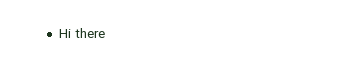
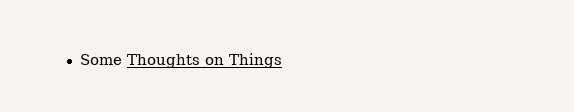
- Hi there
+ Some Thoughts on Things

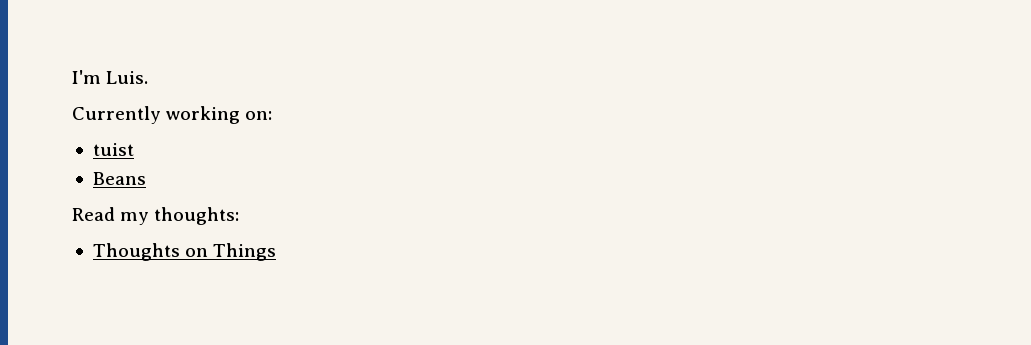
- Some Thoughts on Things
+ I'm Luis.
+ Currently working on:
+ tuist
+ Beans
+ Read my thoughts:
+ Thoughts on Things

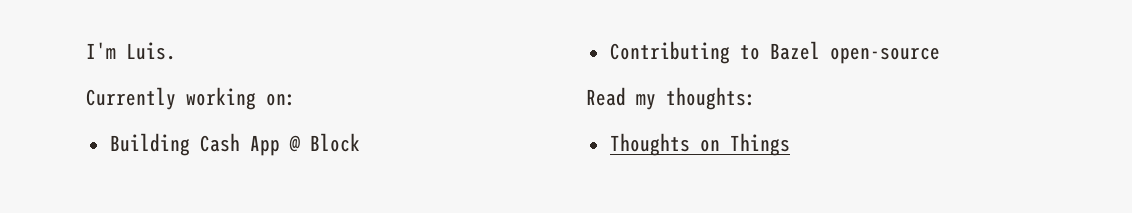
- tuist
- Beans
+ Building Cash App @ Block
+ Contributing to Bazel open-source

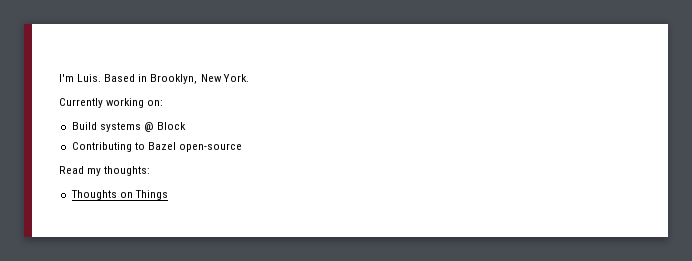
+ Based in Brooklyn, New York.
- Building Cash App @ Block
+ Build systems @ Block

